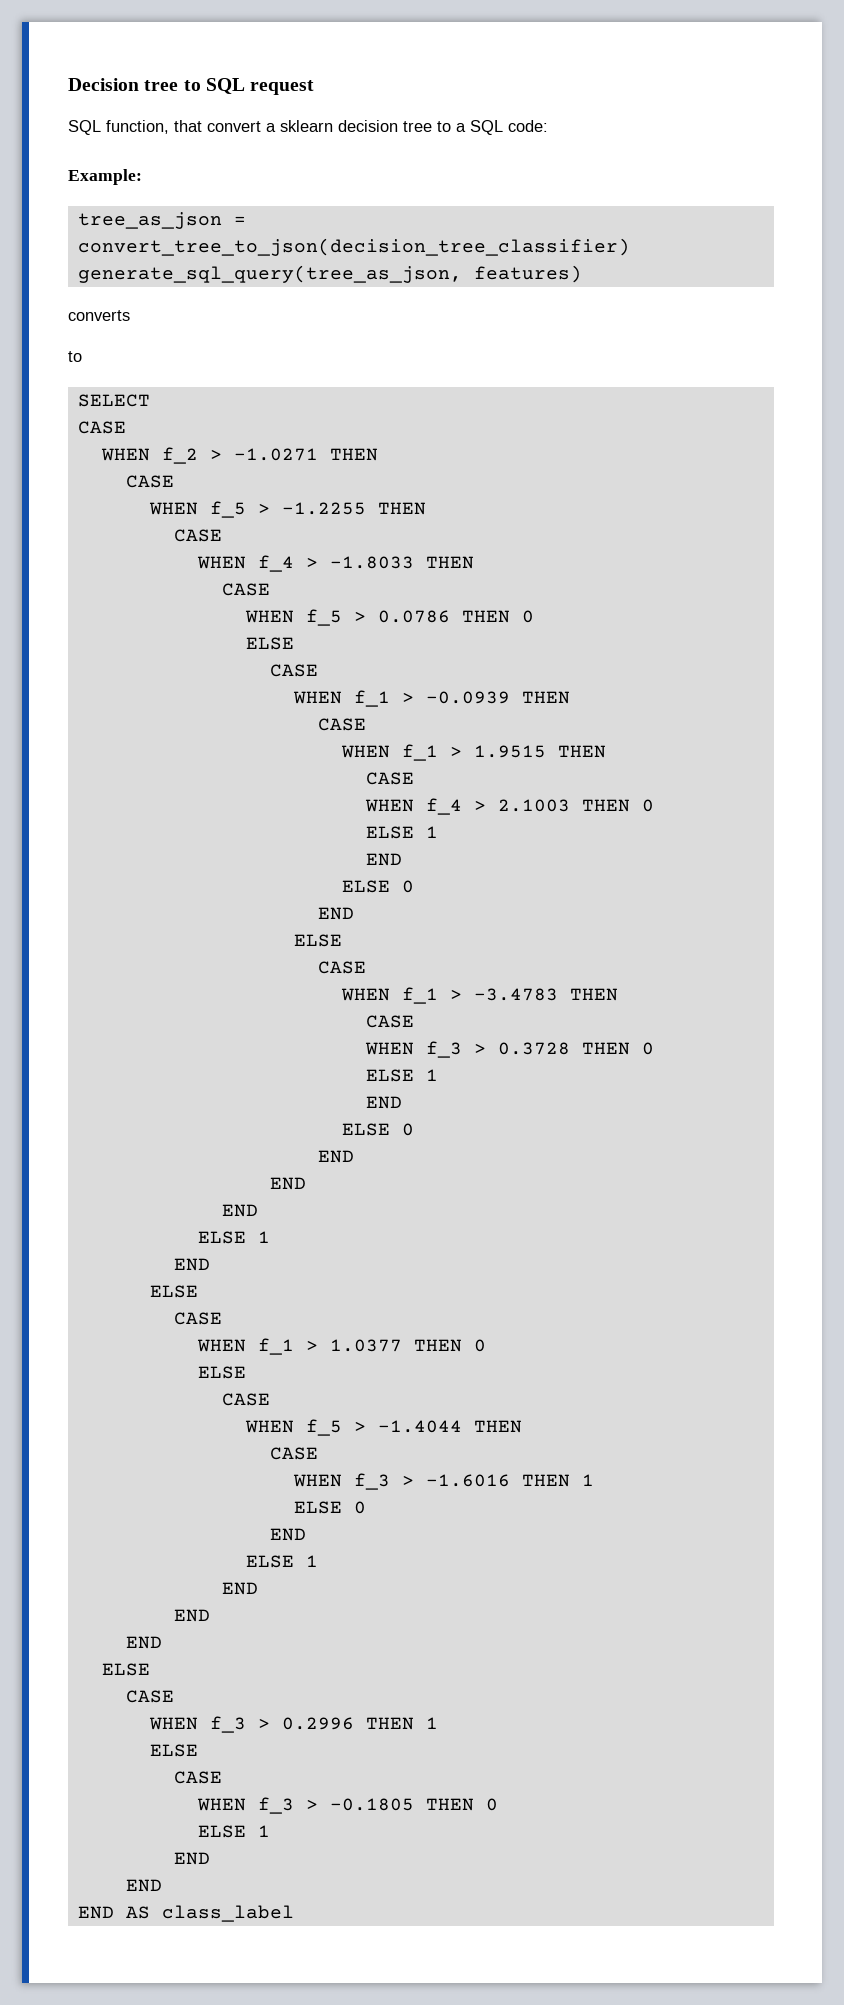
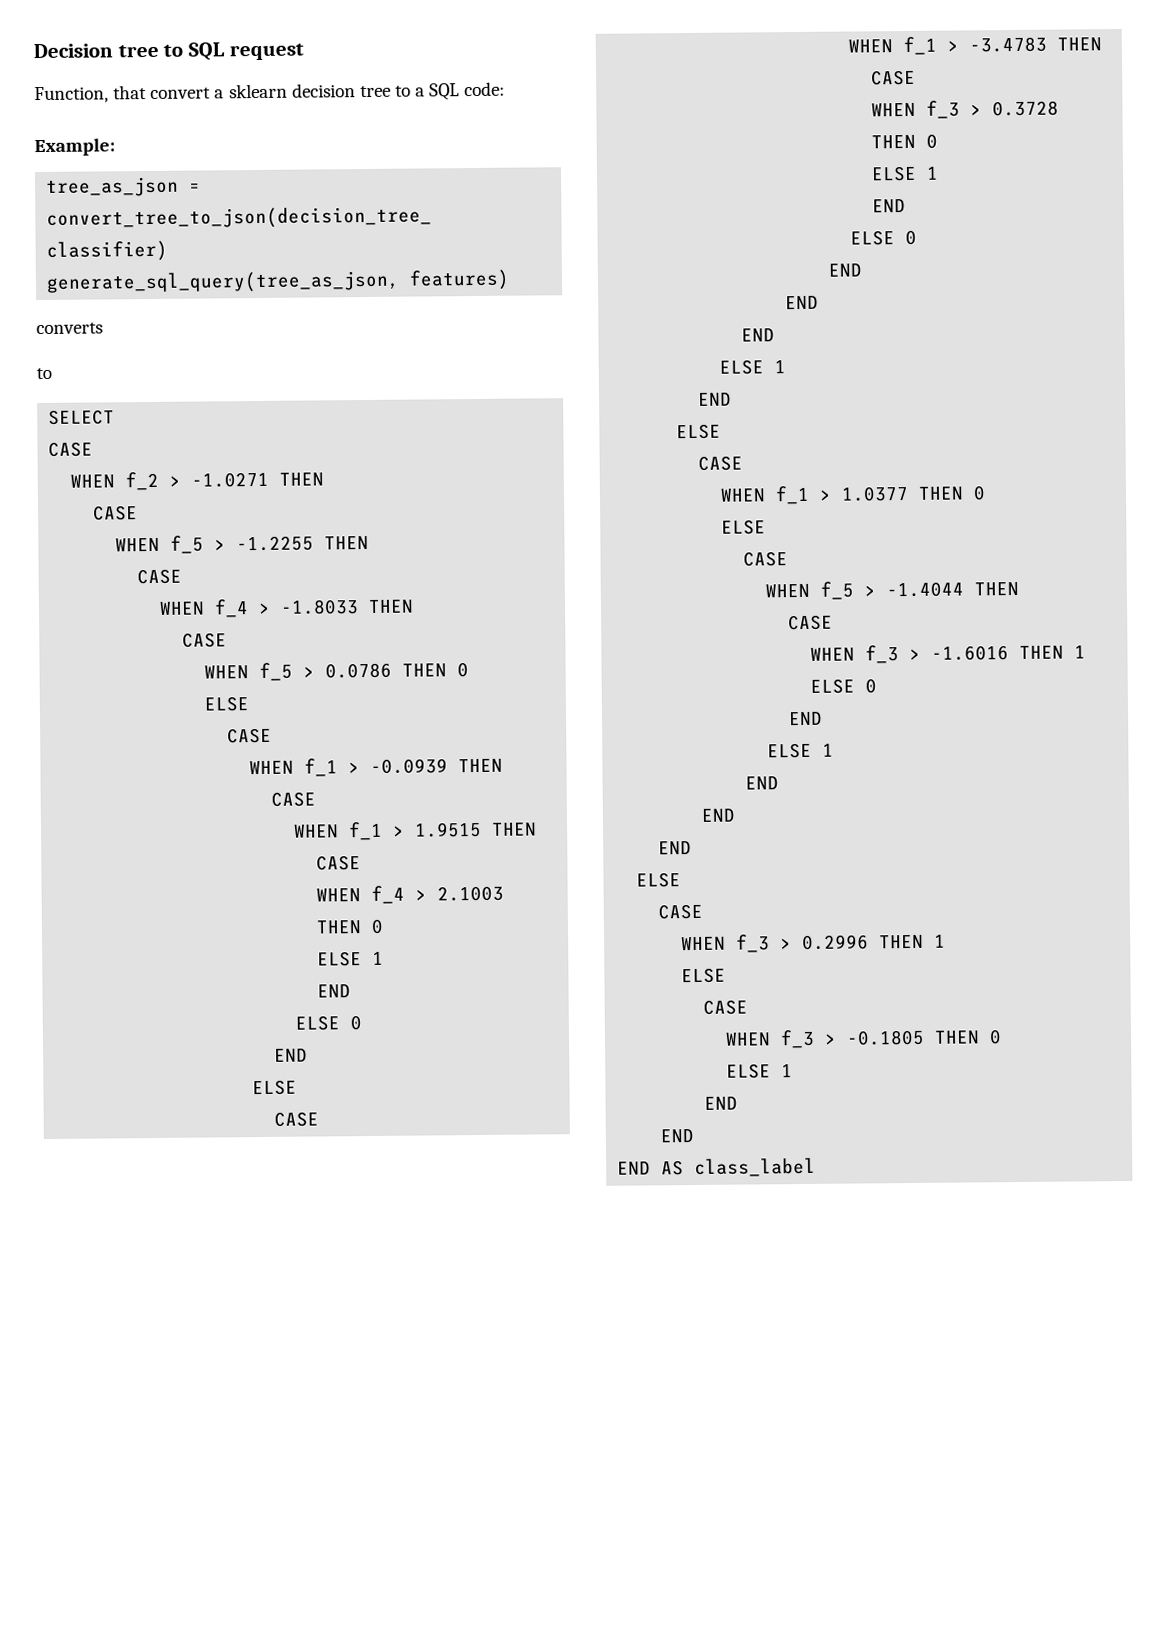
- SQL function, that convert a sklearn decision tree to a SQL code:
+ Function, that convert a sklearn decision tree to a SQL code:

